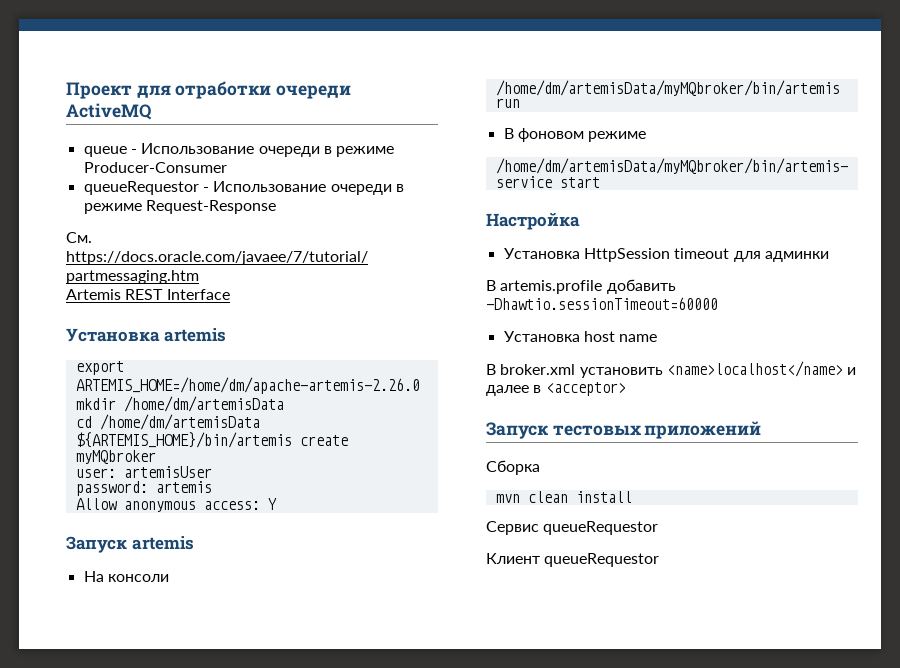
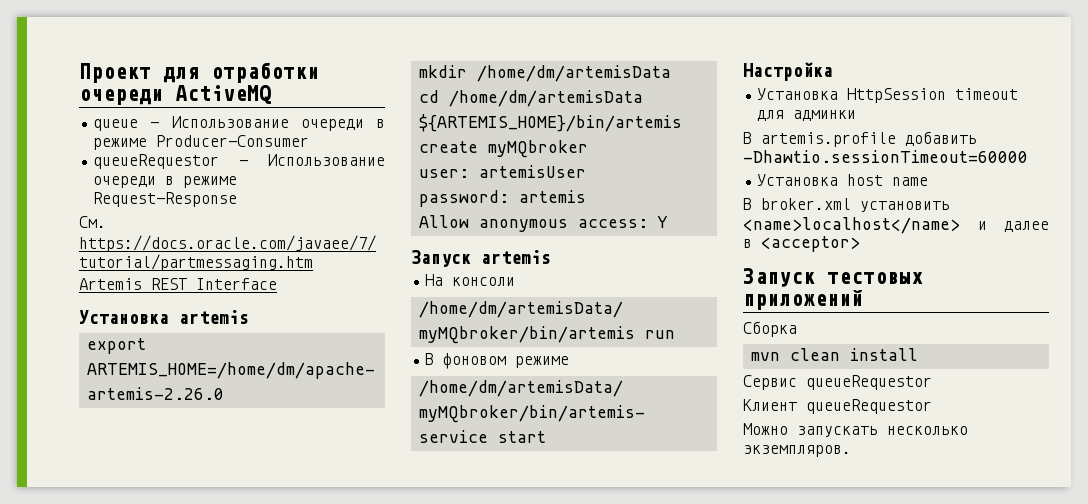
+ Можно запускать несколько экземпляров.

